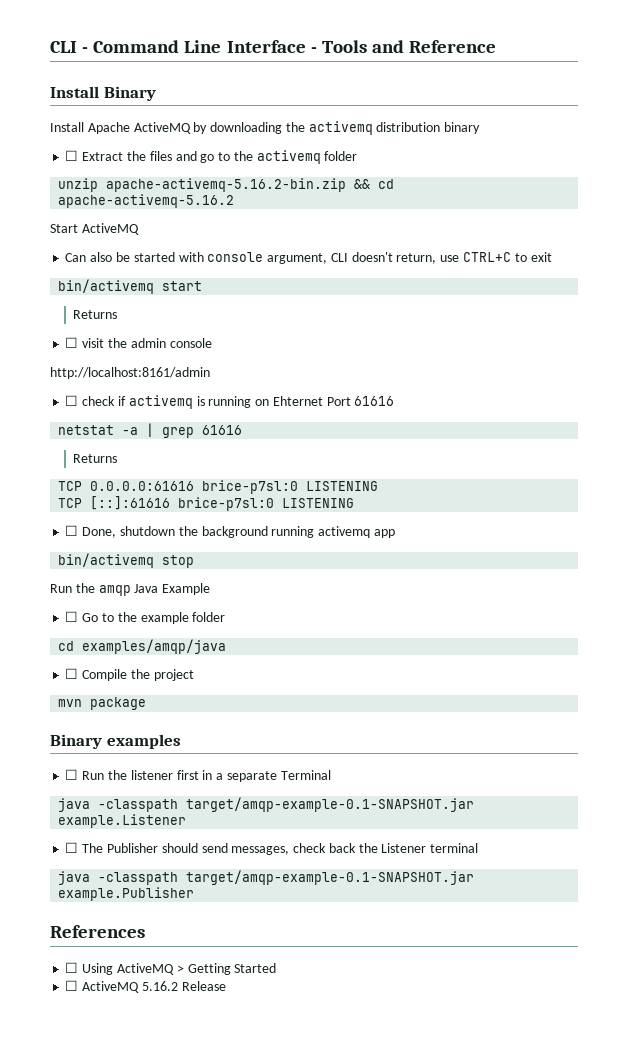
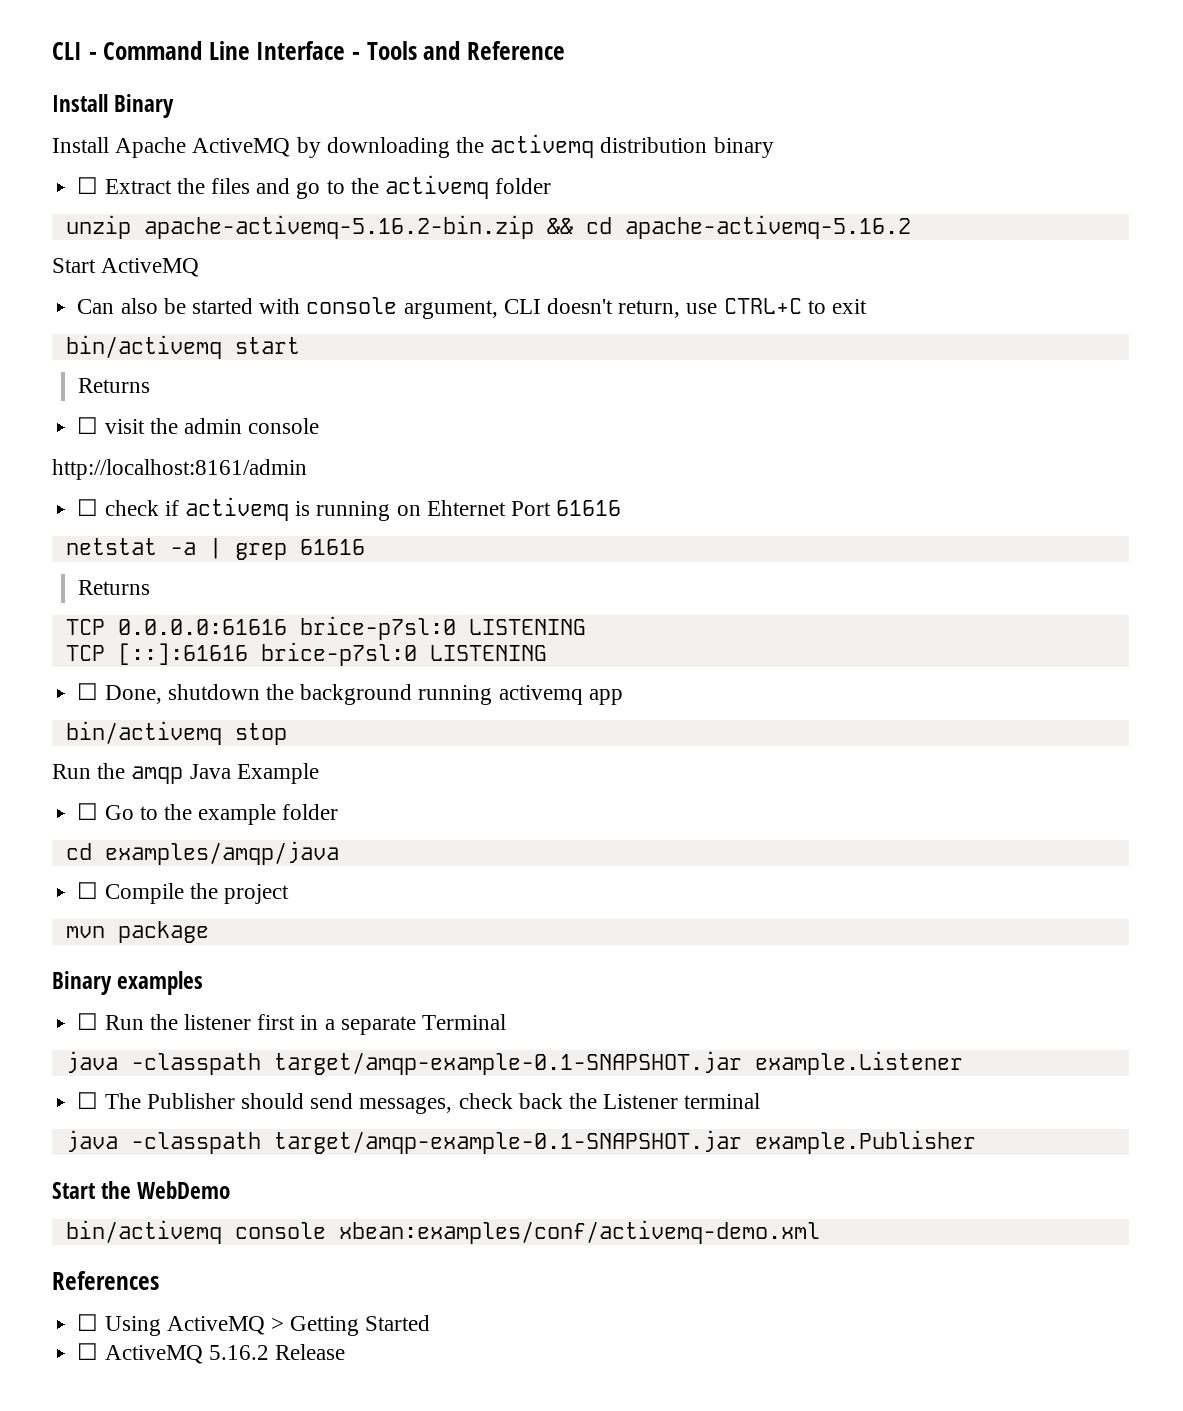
+ Start the WebDemo
+ bin/activemq console xbean:examples/conf/activemq-demo.xml

